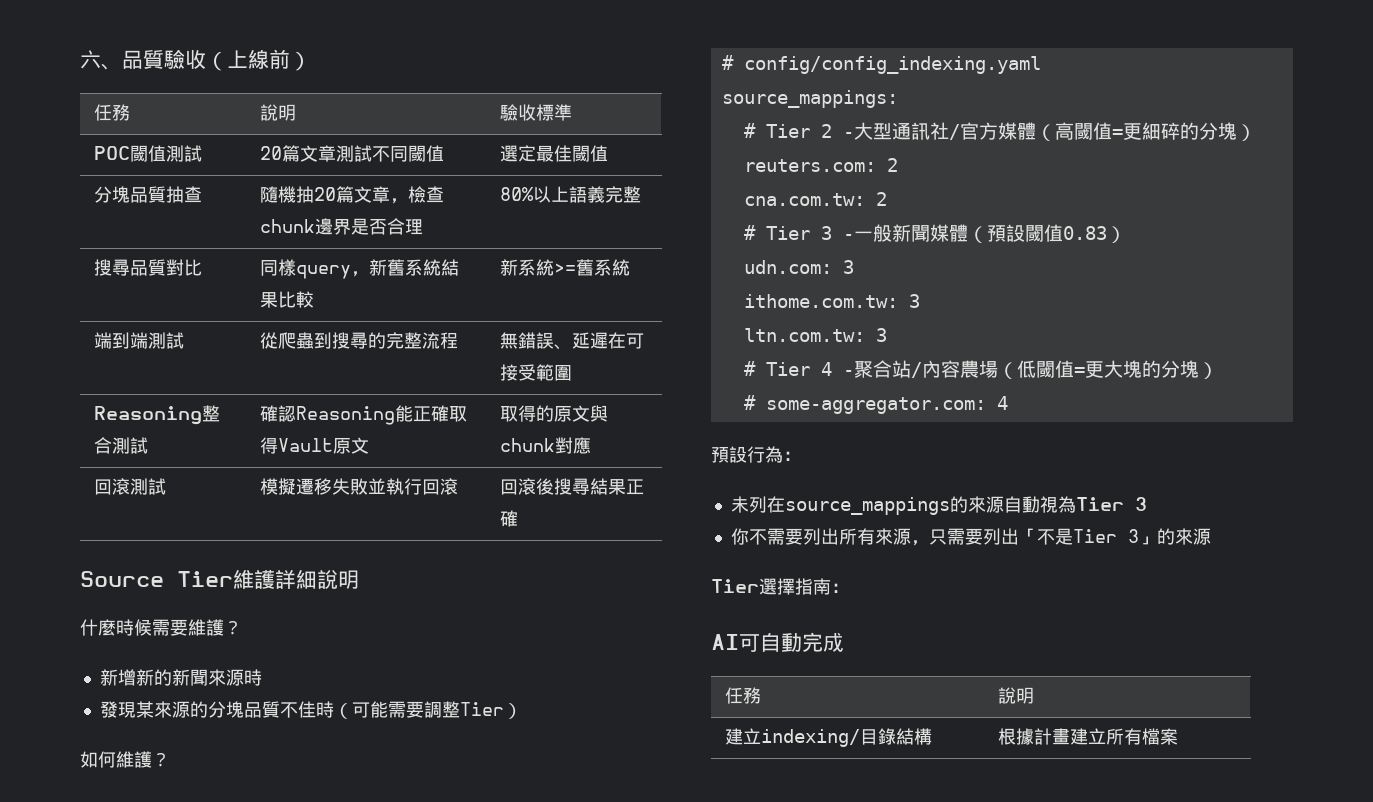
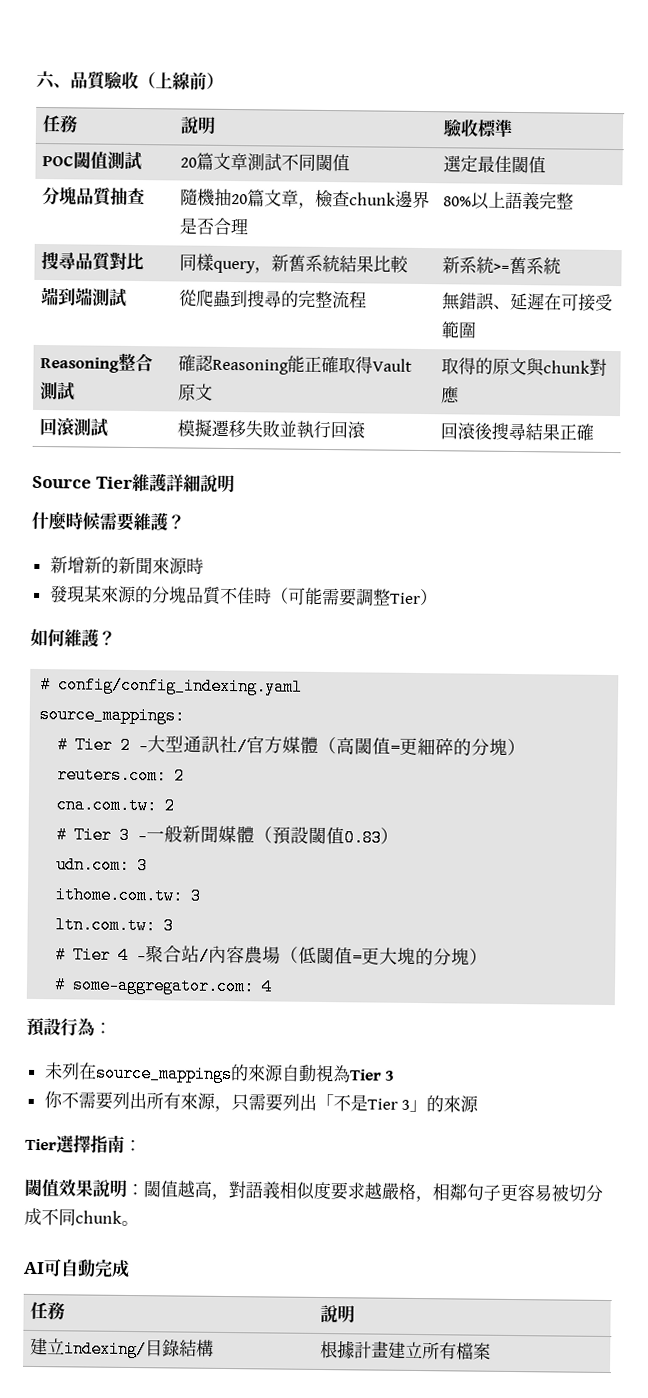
+ 閾值效果說明：閾值越高，對語義相似度要求越嚴格，相鄰句子更容易被切分成不同chunk。

